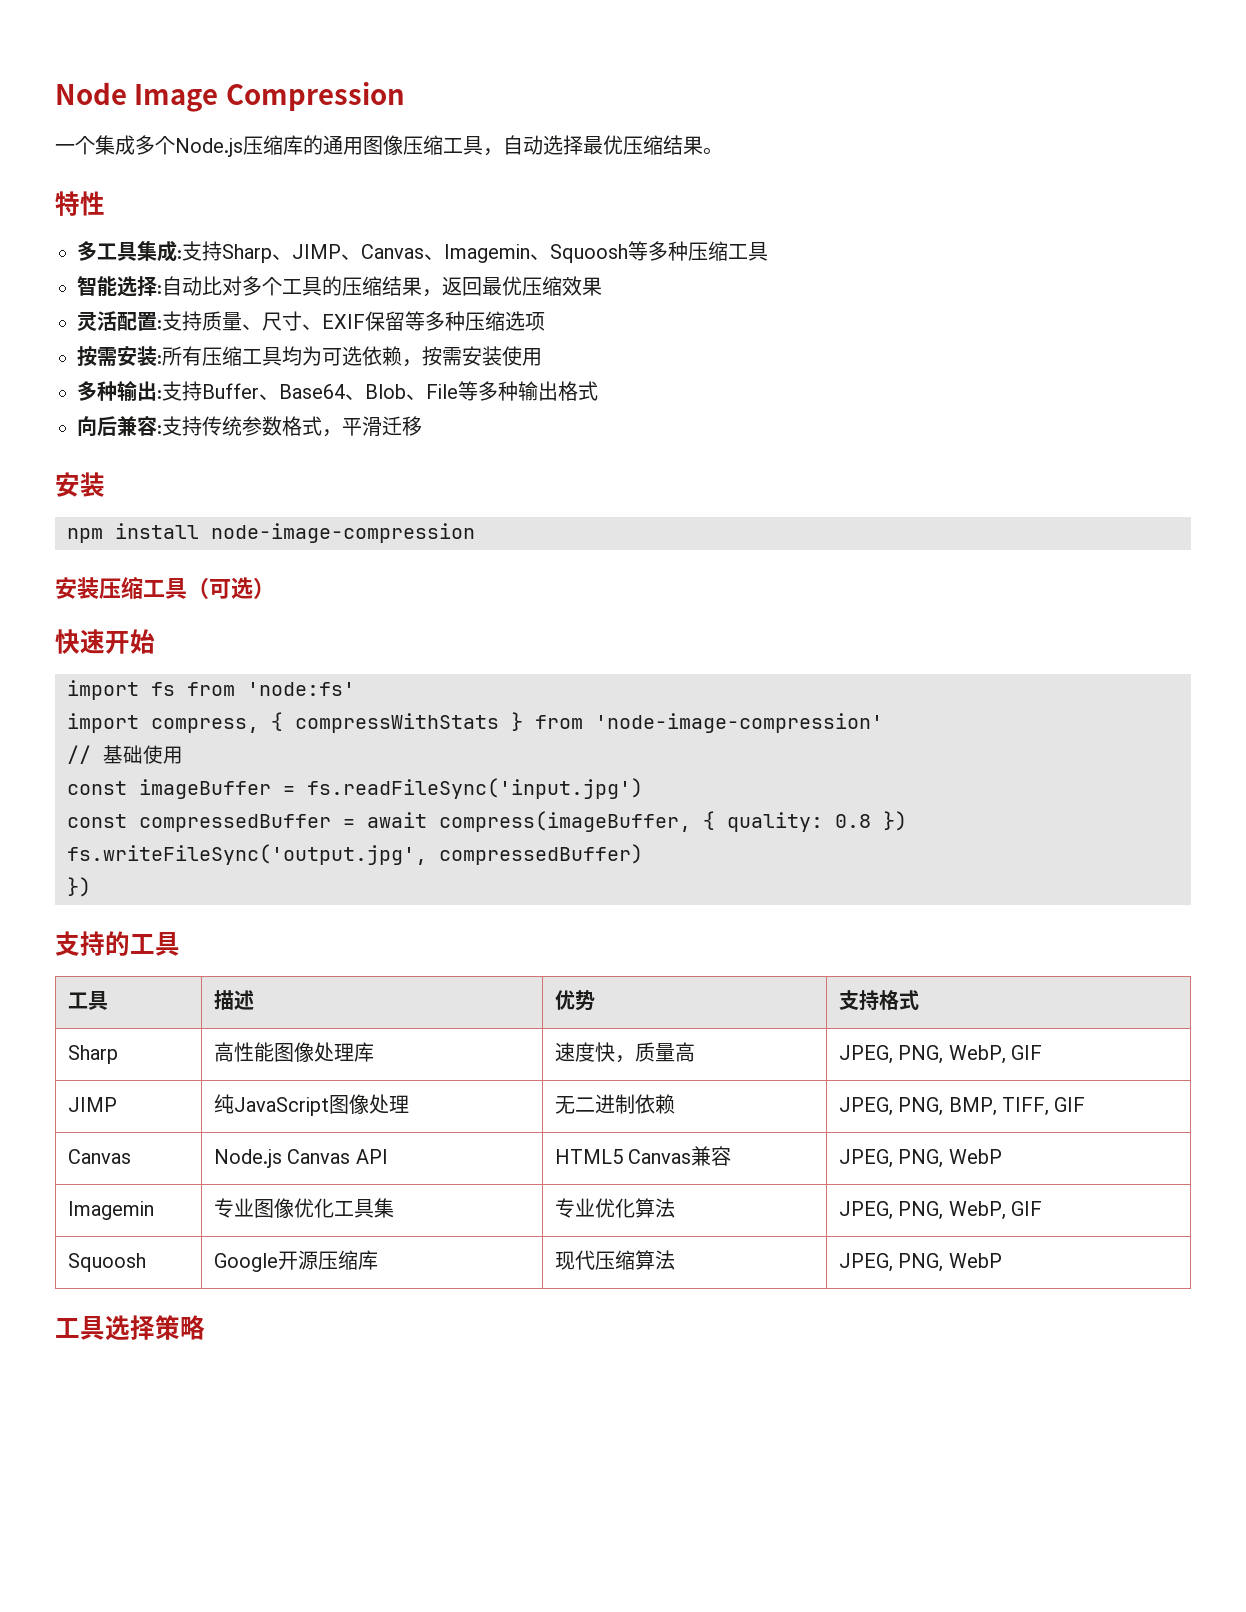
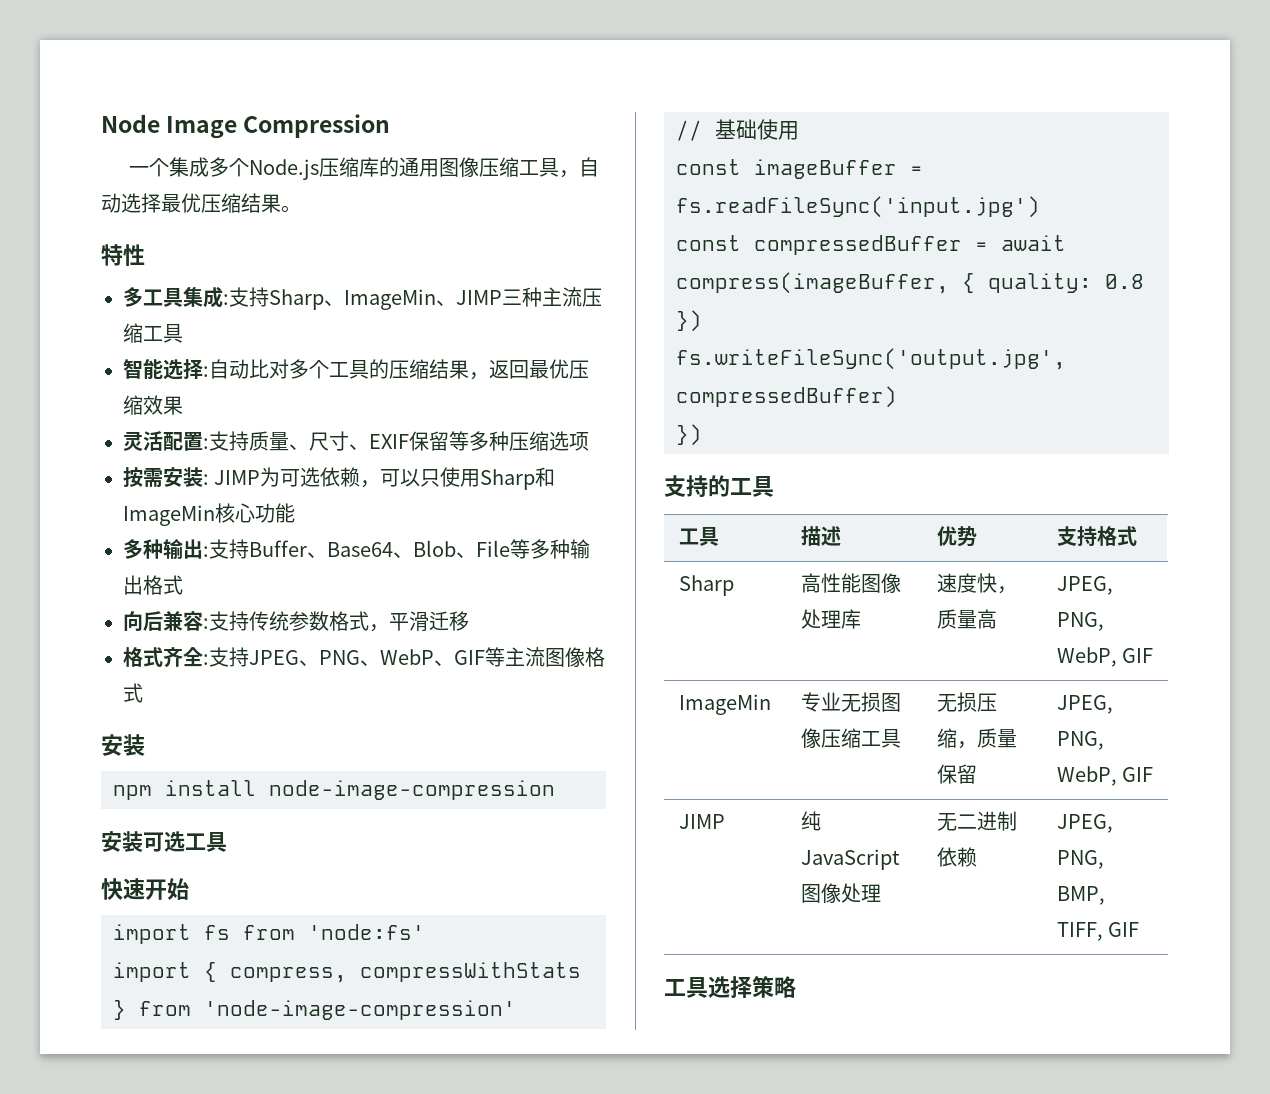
- 多工具集成:支持Sharp、JIMP、Canvas、Imagemin、Squoosh等多种压缩工具
+ 多工具集成:支持Sharp、ImageMin、JIMP三种主流压缩工具
- 按需安装:所有压缩工具均为可选依赖，按需安装使用
+ 按需安装: JIMP为可选依赖，可以只使用Sharp和ImageMin核心功能
+ 格式齐全:支持JPEG、PNG、WebP、GIF等主流图像格式
- 安装压缩工具（可选）
+ 安装可选工具
- import compress, { compressWithStats } from 'node-image-compression'
+ import { compress, compressWithStats } from 'node-image-compression'
+ ImageMin | 专业无损图像压缩工具 | 无损压缩，质量保留 | JPEG, PNG, WebP, GIF
- Canvas | Node.js Canvas API | HTML5 Canvas兼容 | JPEG, PNG, WebP
- Imagemin | 专业图像优化工具集 | 专业优化算法 | JPEG, PNG, WebP, GIF
- Squoosh | Google开源压缩库 | 现代压缩算法 | JPEG, PNG, WebP

